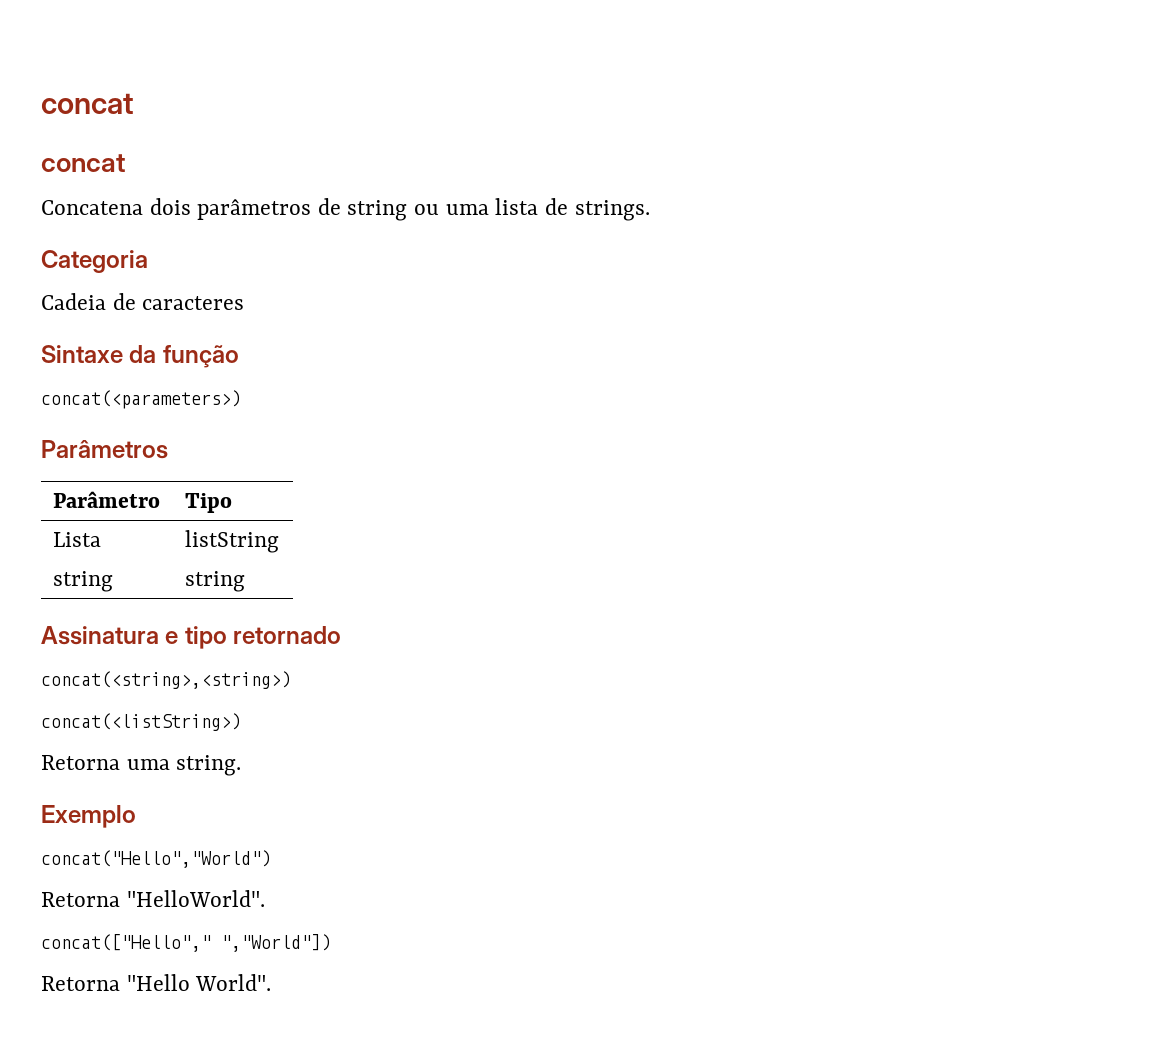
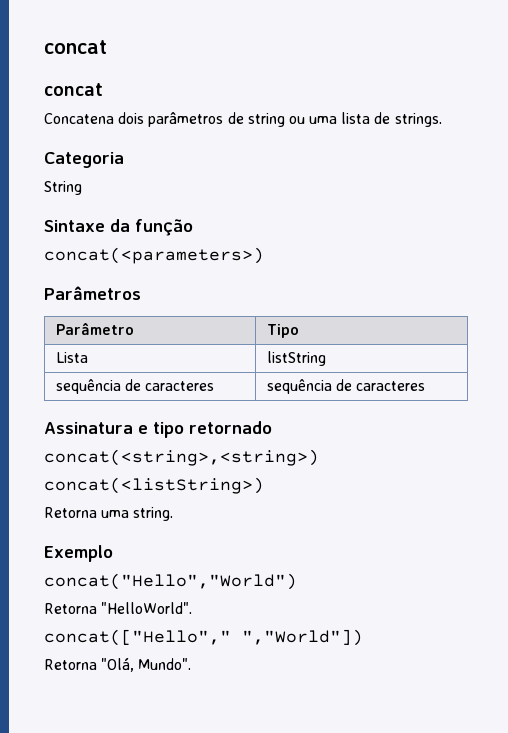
- Cadeia de caracteres
+ String
- string | string
+ sequência de caracteres | sequência de caracteres
- Retorna "Hello World".
+ Retorna "Olá, Mundo".

